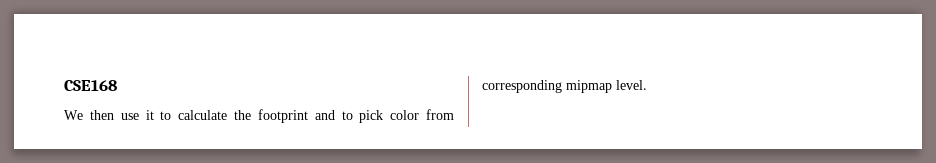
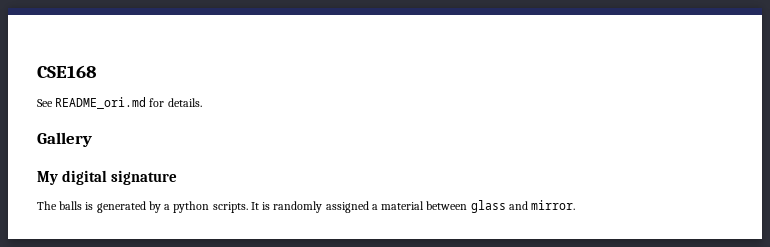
- We then use it to calculate the footprint and to pick color from corresponding mipmap level.
+ See README_ori.md for details.
+ Gallery
+ My digital signature
+ The balls is generated by a python scripts. It is randomly assigned a material between glass and mirror.

